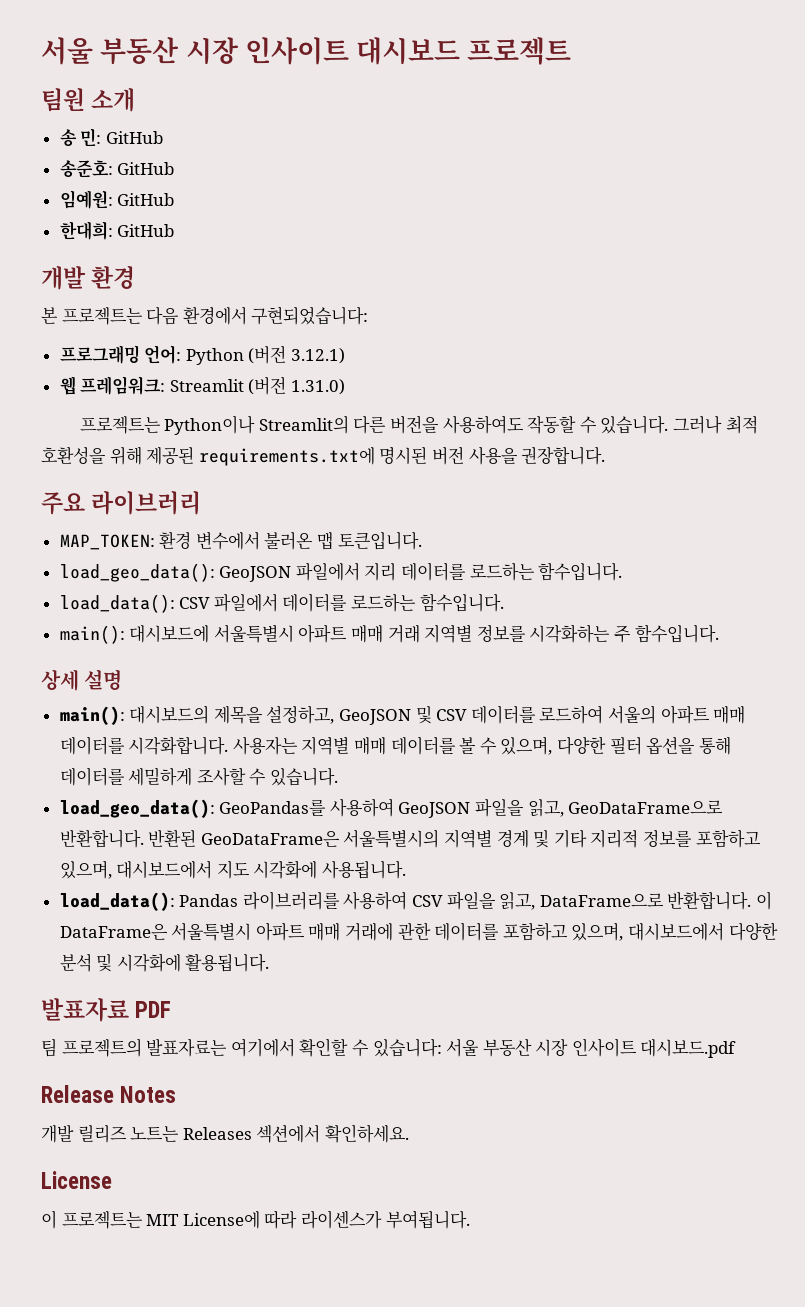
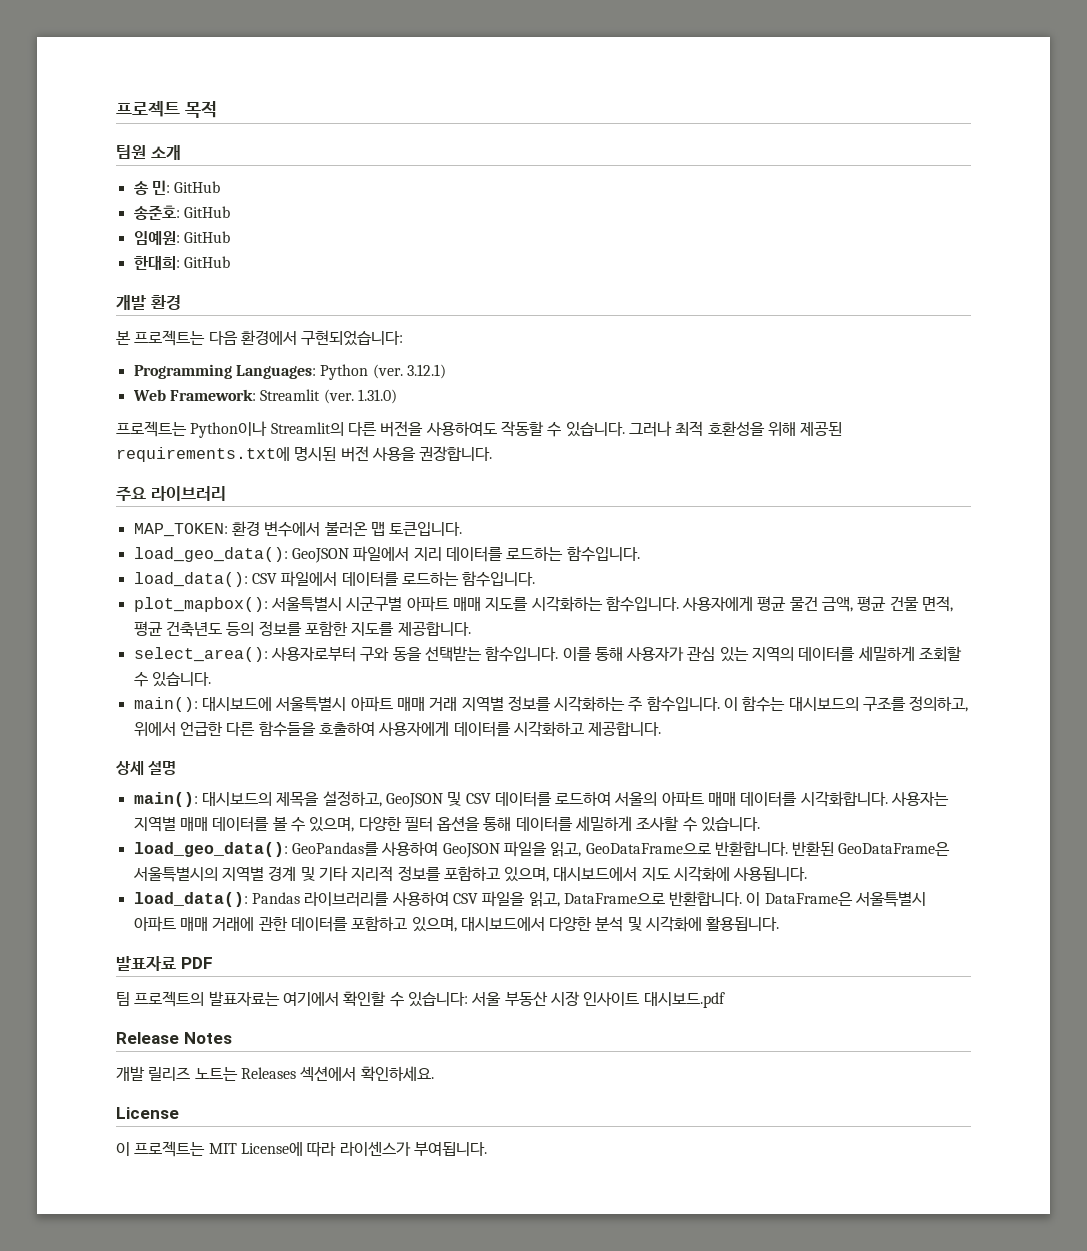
- 서울 부동산 시장 인사이트 대시보드 프로젝트
+ 프로젝트 목적
- 프로그래밍 언어: Python (버전 3.12.1)
- 웹 프레임워크: Streamlit (버전 1.31.0)
+ Programming Languages: Python (ver. 3.12.1)
+ Web Framework: Streamlit (ver. 1.31.0)
+ plot_mapbox(): 서울특별시 시군구별 아파트 매매 지도를 시각화하는 함수입니다. 사용자에게 평균 물건 금액, 평균 건물 면적, 평균 건축년도 등의 정보를 포함한 지도를 제공합니다.
+ select_area(): 사용자로부터 구와 동을 선택받는 함수입니다. 이를 통해 사용자가 관심 있는 지역의 데이터를 세밀하게 조회할 수 있습니다.
+ 이 함수는 대시보드의 구조를 정의하고, 위에서 언급한 다른 함수들을 호출하여 사용자에게 데이터를 시각화하고 제공합니다.

